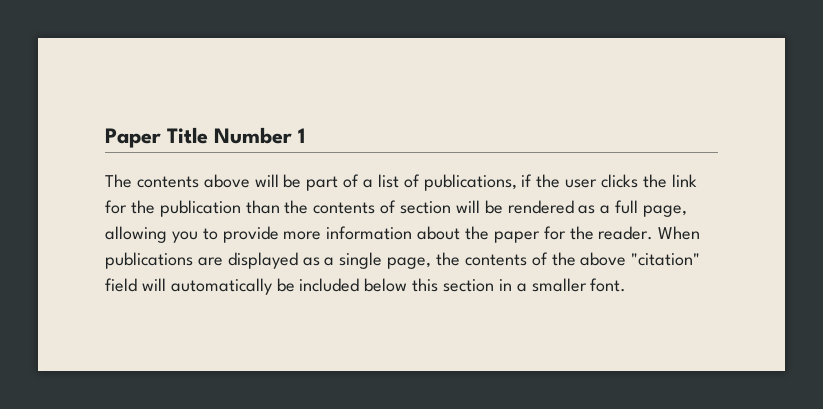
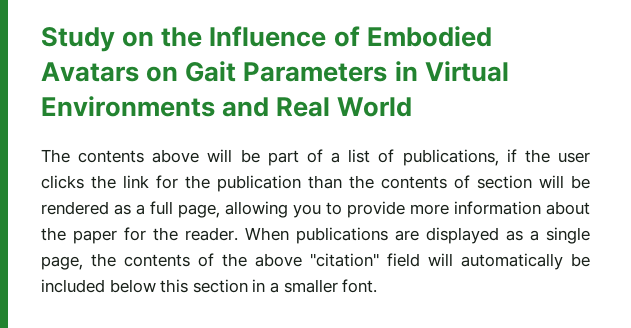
- Paper Title Number 1
+ Study on the Influence of Embodied Avatars on Gait Parameters in Virtual Environments and Real World

